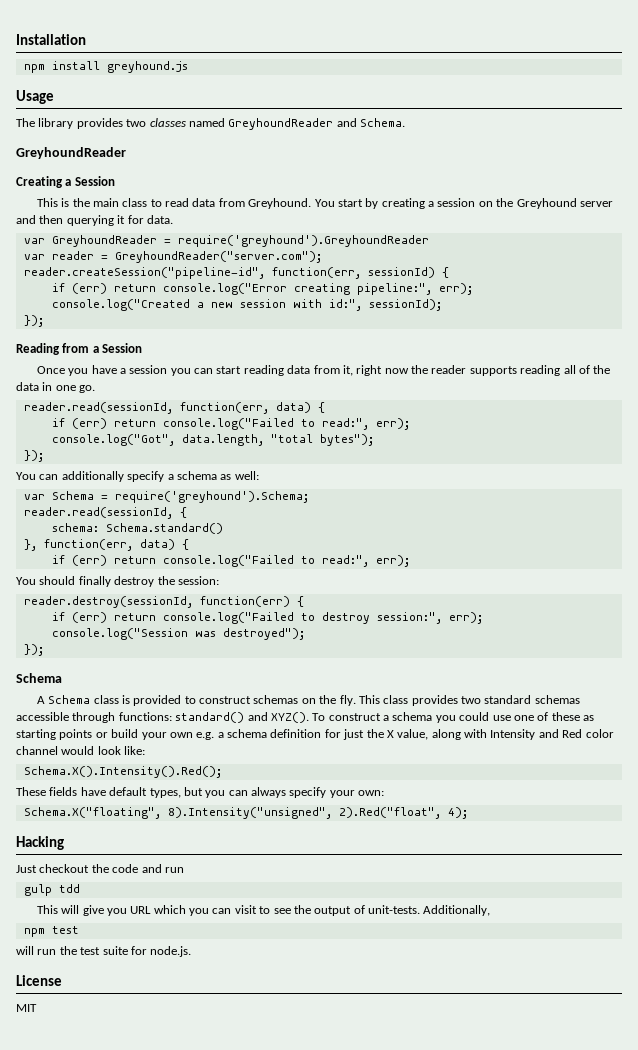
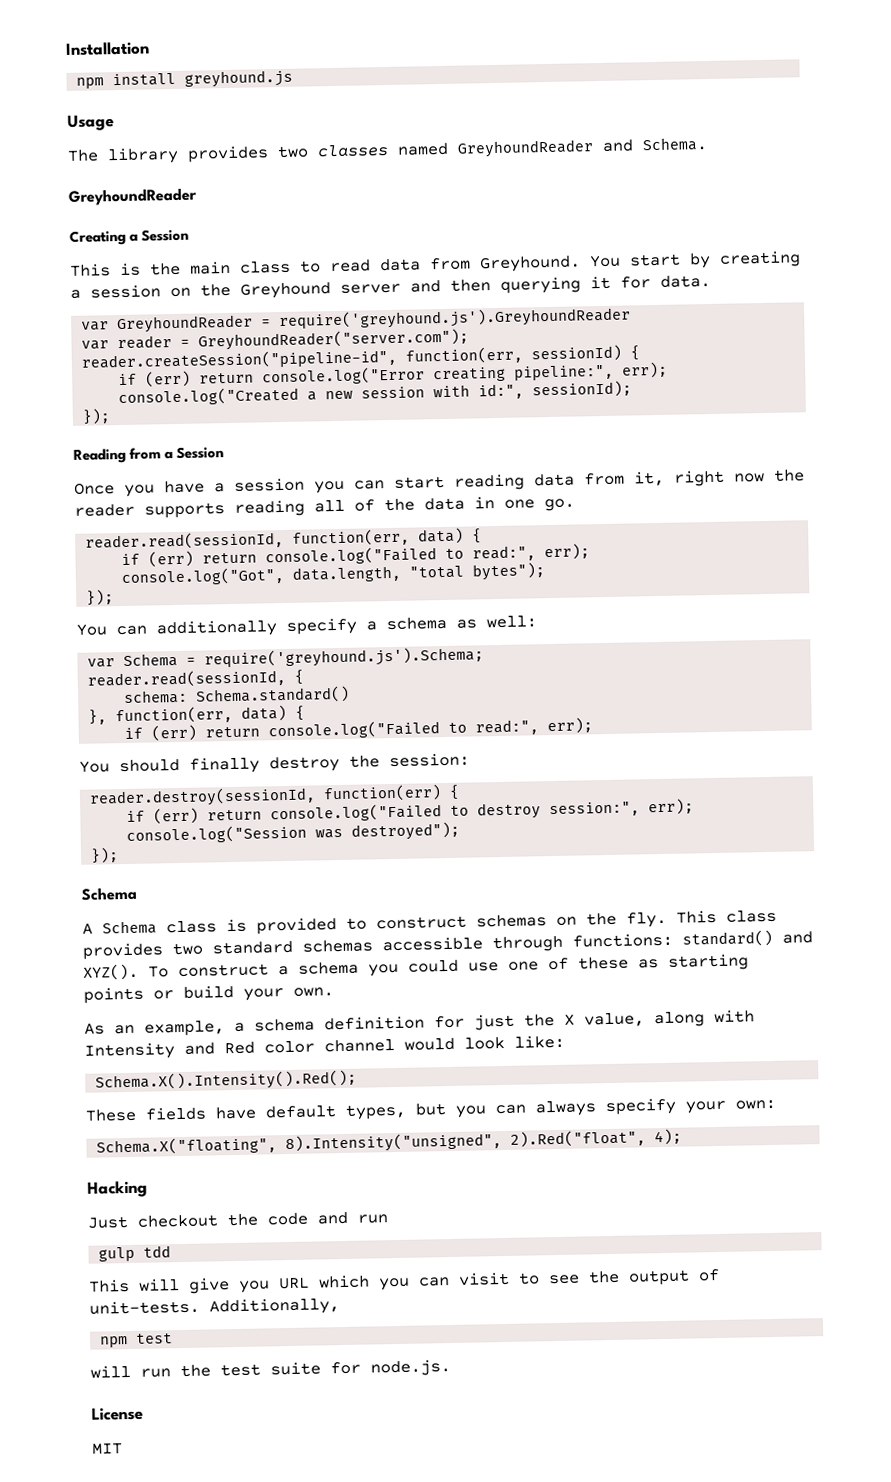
- var GreyhoundReader = require('greyhound').GreyhoundReader
+ var GreyhoundReader = require('greyhound.js').GreyhoundReader
- var Schema = require('greyhound').Schema;
+ var Schema = require('greyhound.js').Schema;
- To construct a schema you could use one of these as starting points or build your own e.g. a schema definition for just the X value, along with Intensity and Red color channel would look like:
+ To construct a schema you could use one of these as starting points or build your own.
+ As an example, a schema definition for just the X value, along with Intensity and Red color channel would look like:

